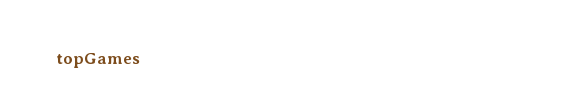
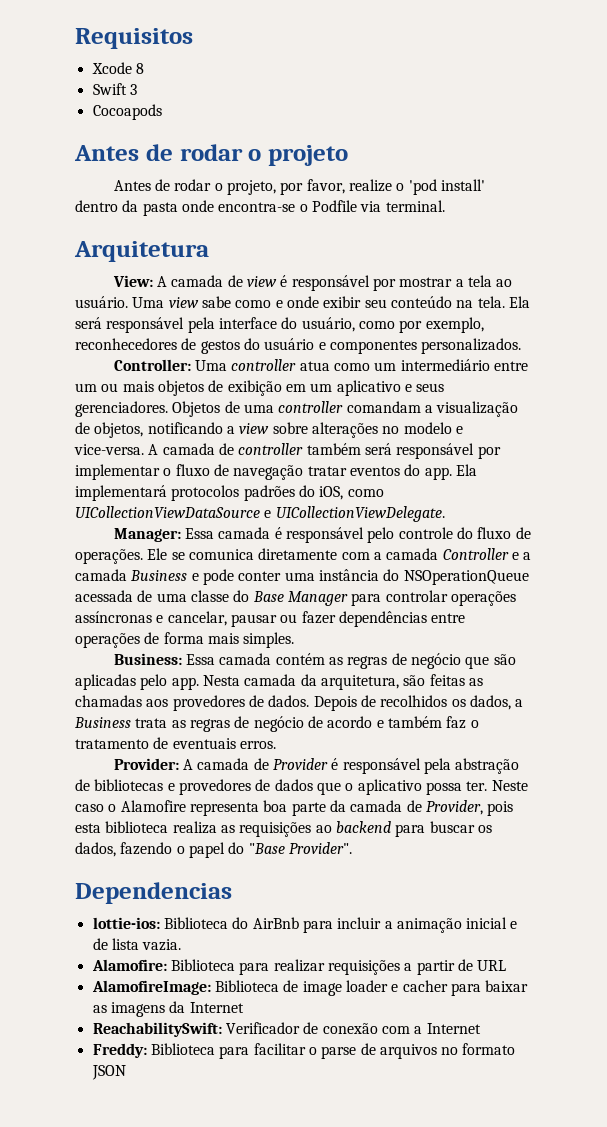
- topGames
+ Requisitos
+ Xcode 8
+ Swift 3
+ Cocoapods
+ Antes de rodar o projeto
+ Antes de rodar o projeto, por favor, realize o 'pod install' dentro da pasta onde encontra-se o Podfile via terminal.
+ Arquitetura
+ View: A camada de view é responsável por mostrar a tela ao usuário. Uma view sabe como e onde exibir seu conteúdo na tela. Ela será responsável pela interface do usuário, como por exemplo, reconhecedores de gestos do usuário e componentes personalizados.
+ Controller: Uma controller atua como um intermediário entre um ou mais objetos de exibição em um aplicativo e seus gerenciadores. Objetos de uma controller comandam a visualização de objetos, notificando a view sobre alterações no modelo e vice-versa. A camada de controller também será responsável por implementar o fluxo de navegação tratar eventos do app. Ela implementará protocolos padrões do iOS, como UICollectionViewDataSource e UICollectionViewDelegate.
+ Manager: Essa camada é responsável pelo controle do fluxo de operações. Ele se comunica diretamente com a camada Controller e a camada Business e pode conter uma instância do NSOperationQueue acessada de uma classe do Base Manager para controlar operações assíncronas e cancelar, pausar ou fazer dependências entre operações de forma mais simples.
+ Business: Essa camada contém as regras de negócio que são aplicadas pelo app. Nesta camada da arquitetura, são feitas as chamadas aos provedores de dados. Depois de recolhidos os dados, a Business trata as regras de negócio de acordo e também faz o tratamento de eventuais erros.
+ Provider: A camada de Provider é responsável pela abstração de bibliotecas e provedores de dados que o aplicativo possa ter. Neste caso o Alamofire representa boa parte da camada de Provider, pois esta biblioteca realiza as requisições ao backend para buscar os dados, fazendo o papel do "Base Provider".
+ Dependencias
+ lottie-ios: Biblioteca do AirBnb para incluir a animação inicial e de lista vazia.
+ Alamofire: Biblioteca para realizar requisições a partir de URL
+ AlamofireImage: Biblioteca de image loader e cacher para baixar as imagens da Internet
+ ReachabilitySwift: Verificador de conexão com a Internet
+ Freddy: Biblioteca para facilitar o parse de arquivos no formato JSON

